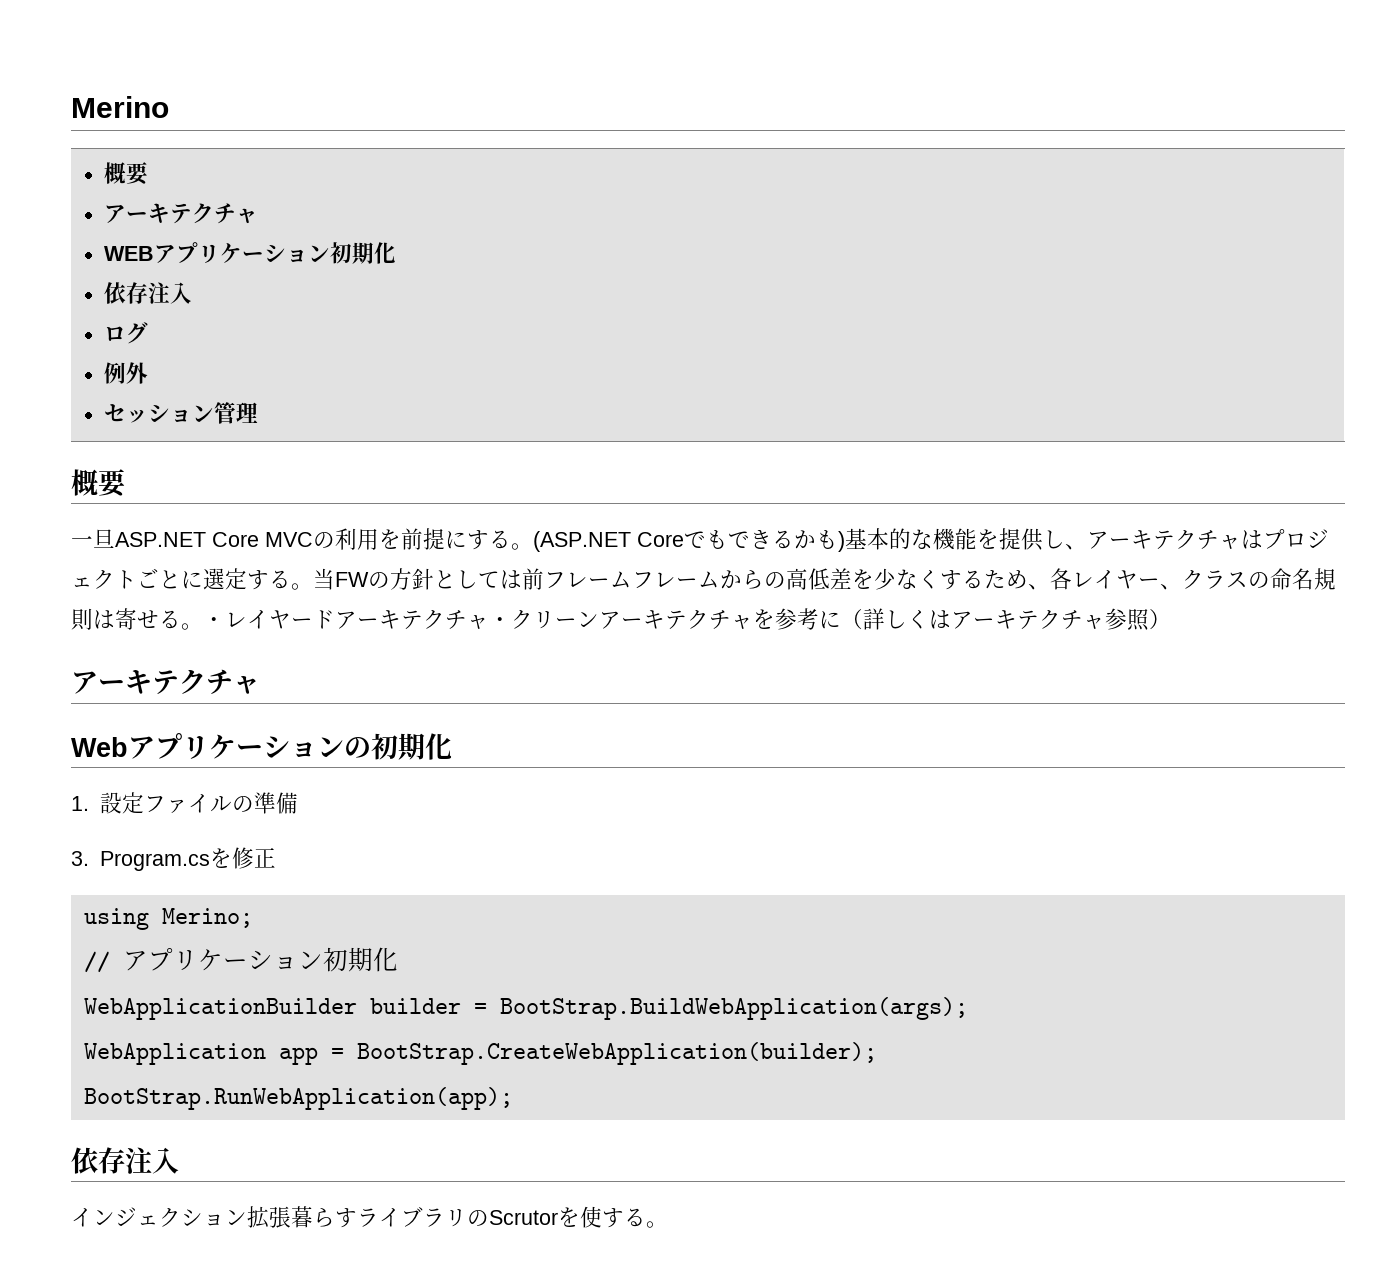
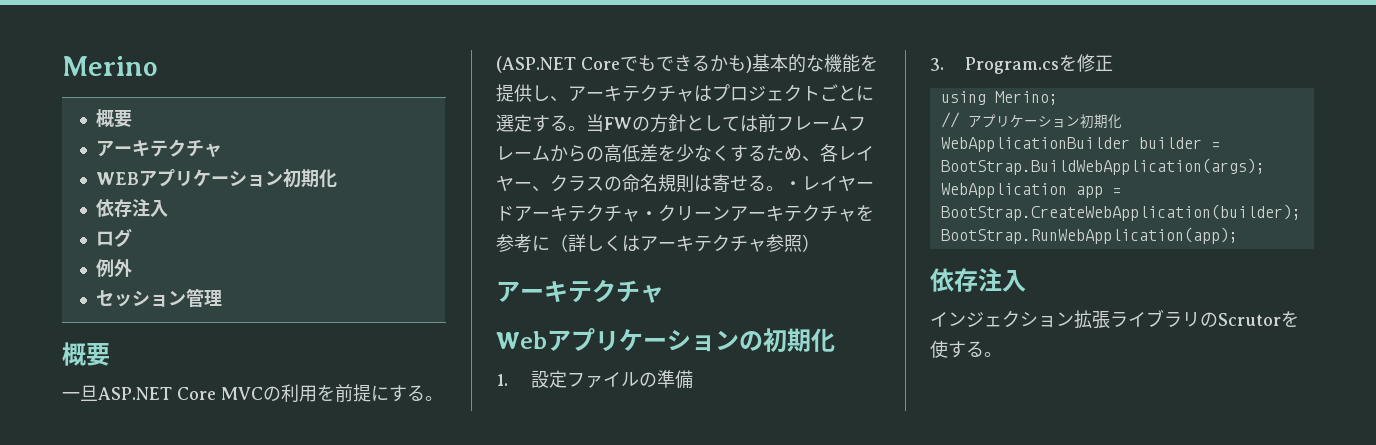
- インジェクション拡張暮らすライブラリのScrutorを使する。
+ インジェクション拡張ライブラリのScrutorを使する。

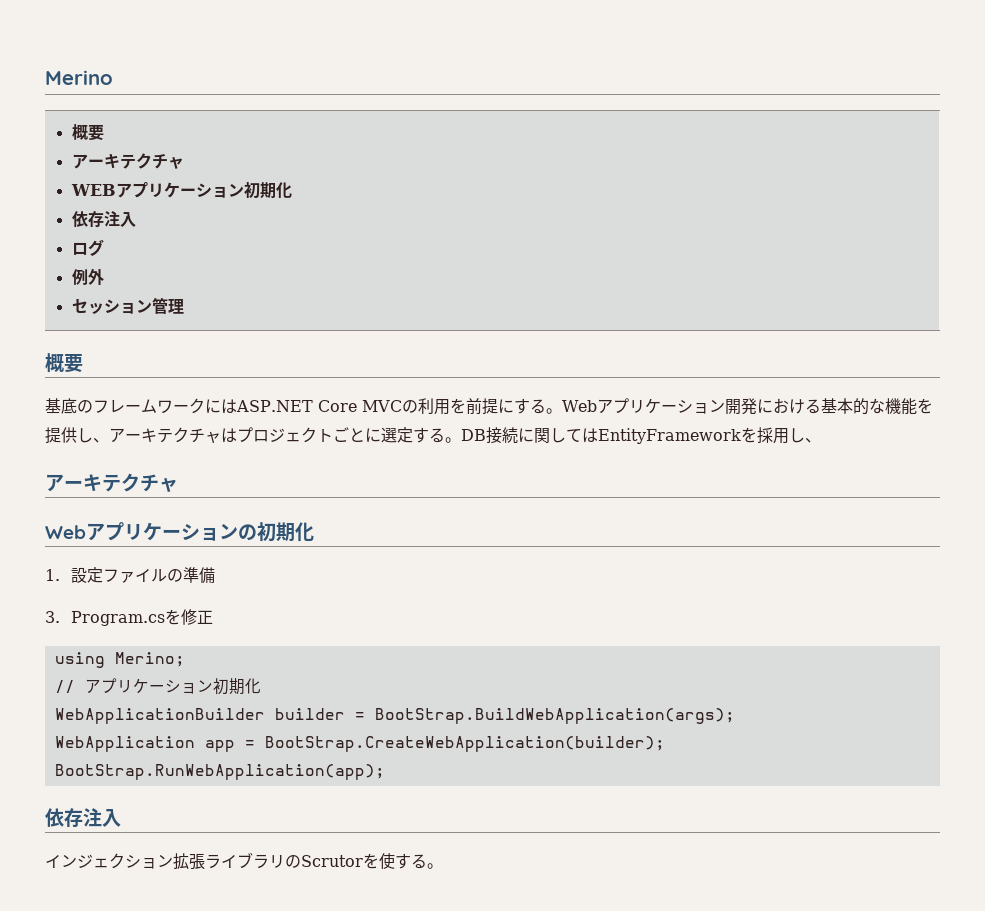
- 一旦ASP.NET Core MVCの利用を前提にする。
+ 基底のフレームワークにはASP.NET Core MVCの利用を前提にする。
- (ASP.NET Coreでもできるかも)基本的な機能を提供し、アーキテクチャはプロジェクトごとに選定する。
+ Webアプリケーション開発における基本的な機能を提供し、アーキテクチャはプロジェクトごとに選定する。
- 当FWの方針としては前フレームフレームからの高低差を少なくするため、各レイヤー、クラスの命名規則は寄せる。・レイヤードアーキテクチャ・クリーンアーキテクチャを参考に（詳しくはアーキテクチャ参照）
+ DB接続に関してはEntityFrameworkを採用し、

